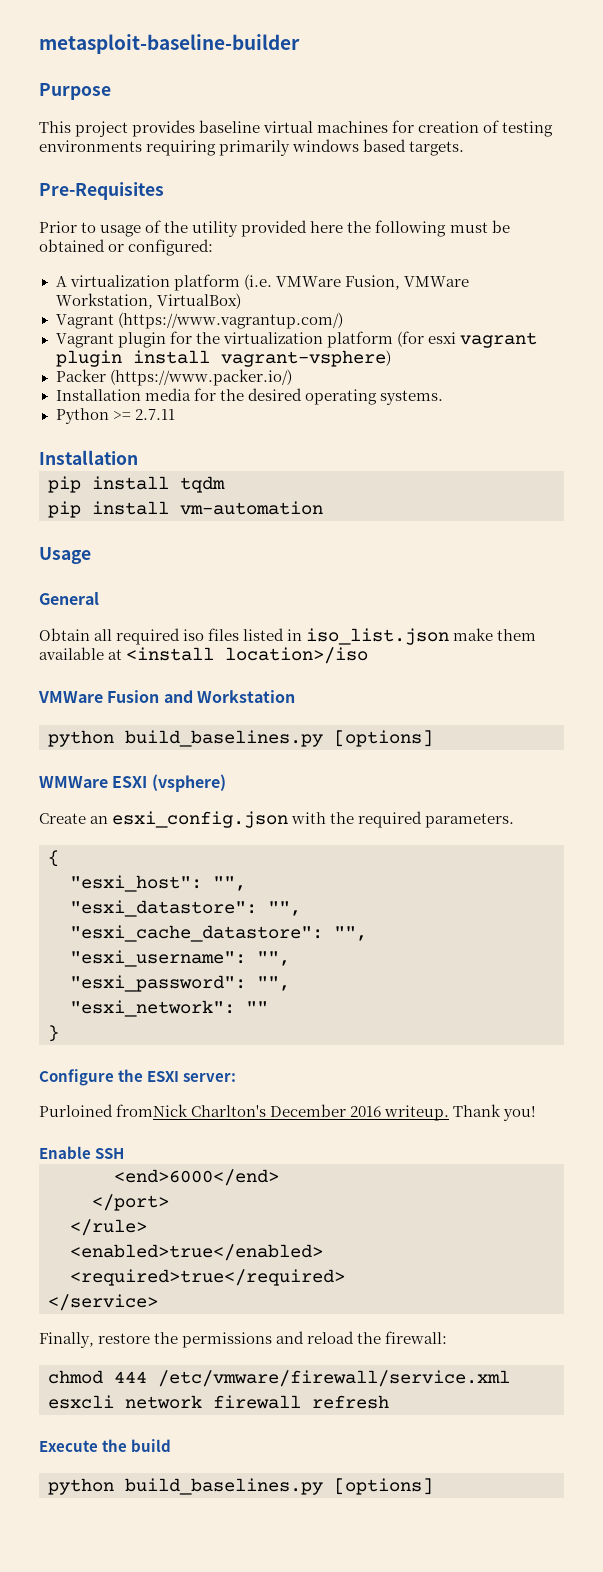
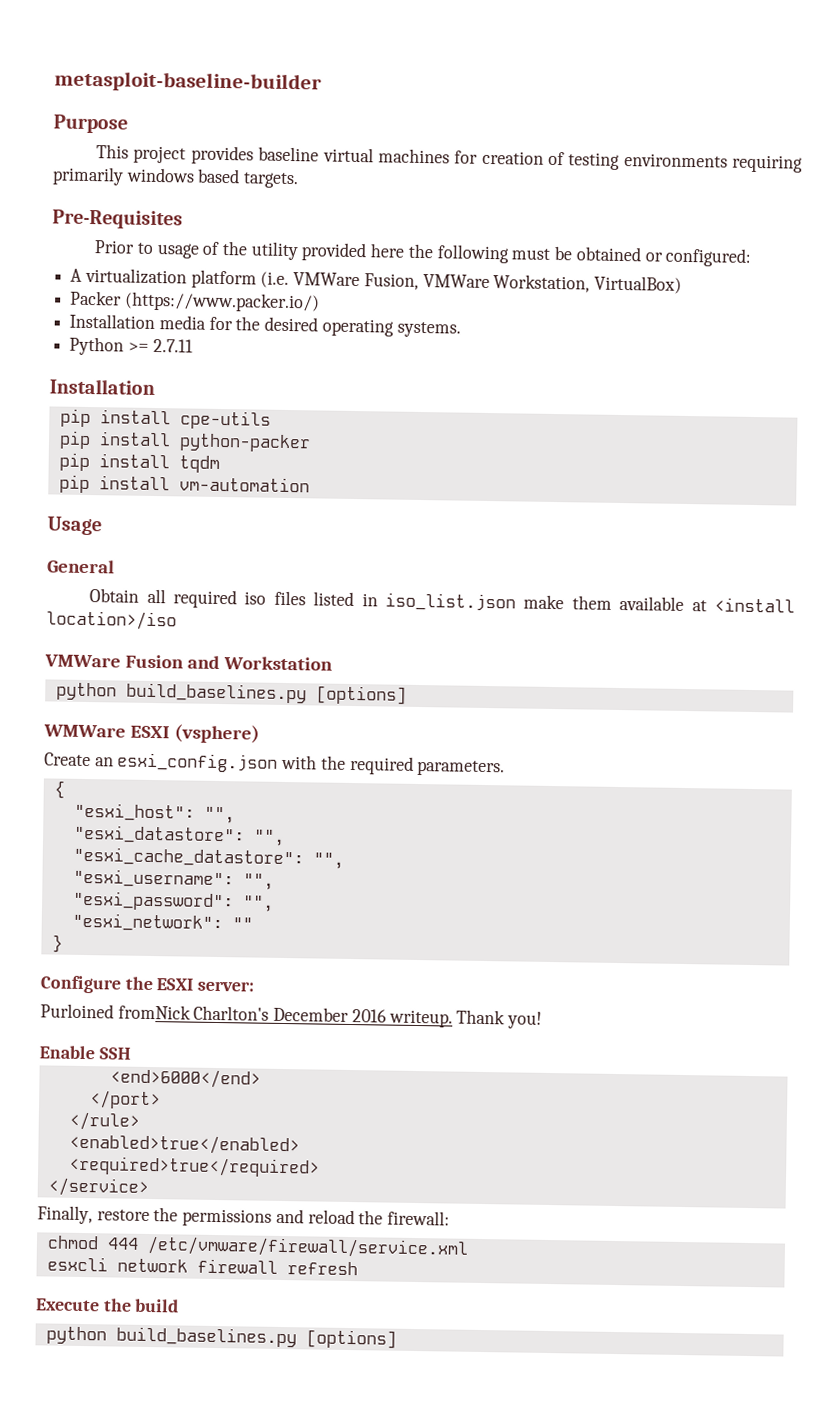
- Vagrant (https://www.vagrantup.com/)
- Vagrant plugin for the virtualization platform (for esxi vagrant plugin install vagrant-vsphere)
+ pip install cpe-utils
+ pip install python-packer

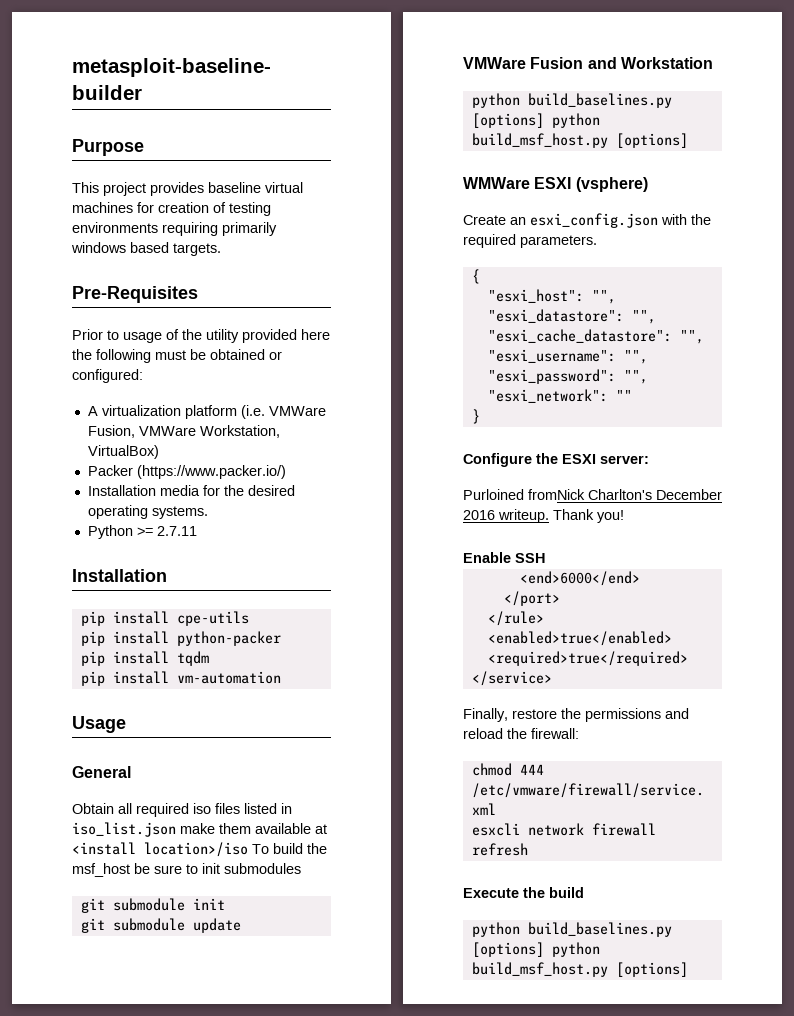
- Obtain all required iso files listed in iso_list.json make them available at <install location>/iso
+ Obtain all required iso files listed in iso_list.json make them available at <install location>/iso To build the msf_host be sure to init submodules
+ git submodule init
+ git submodule update
  VMWare Fusion and Workstation
- python build_baselines.py [options]
+ python build_baselines.py [options] python build_msf_host.py [options]
  Execute the build
- python build_baselines.py [options]
+ python build_baselines.py [options] python build_msf_host.py [options]

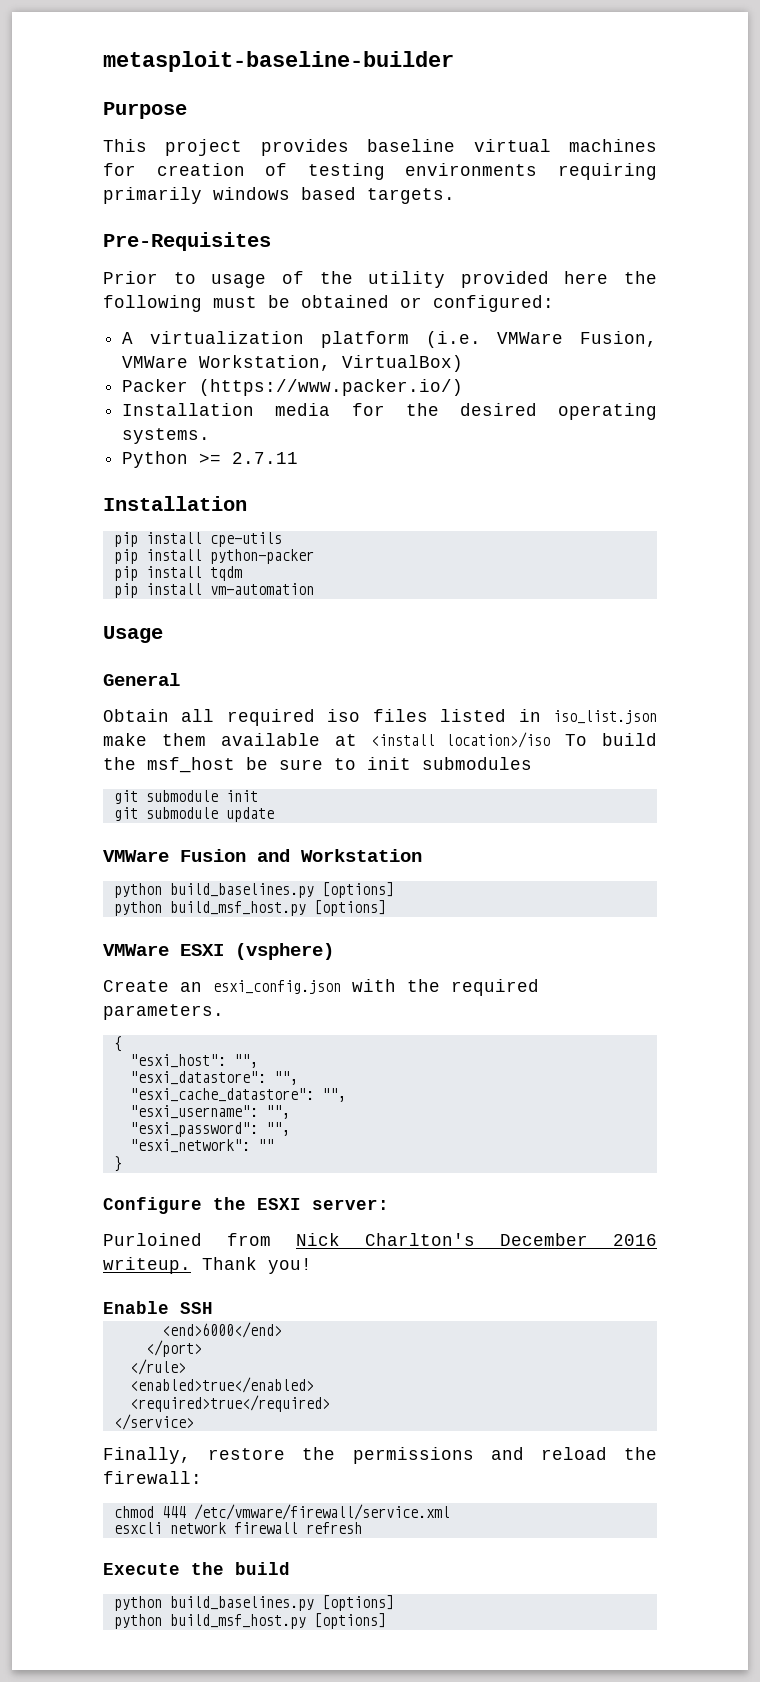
  VMWare Fusion and Workstation
- python build_baselines.py [options] python build_msf_host.py [options]
+ python build_baselines.py [options]
+ python build_msf_host.py [options]
- WMWare ESXI (vsphere)
+ VMWare ESXI (vsphere)
- Purloined fromNick Charlton's December 2016 writeup.
+ Purloined from Nick Charlton's December 2016 writeup.
  Execute the build
- python build_baselines.py [options] python build_msf_host.py [options]
+ python build_baselines.py [options]
+ python build_msf_host.py [options]

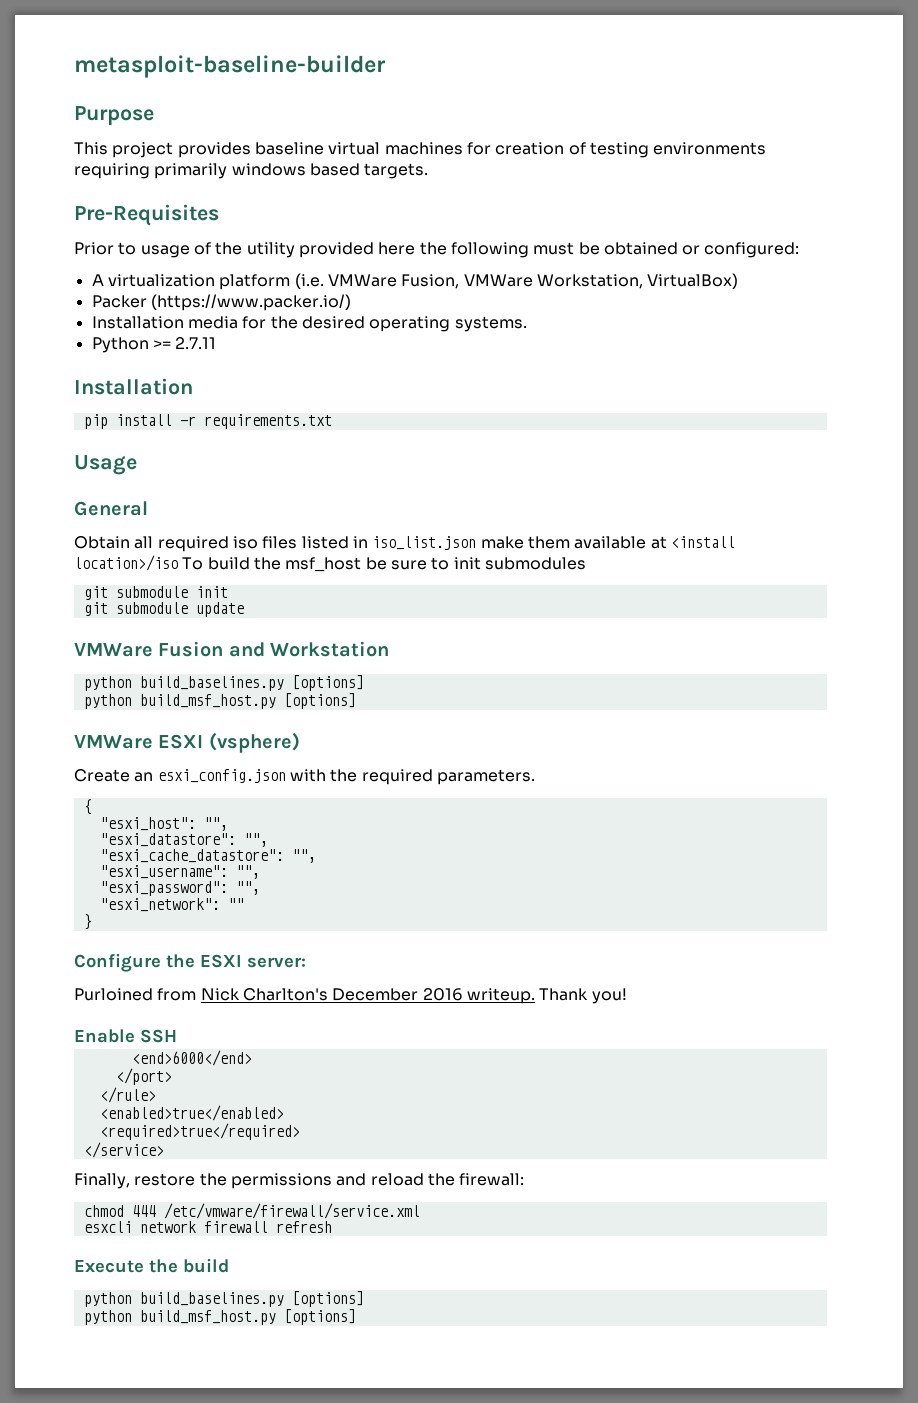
- pip install cpe-utils
- pip install python-packer
- pip install tqdm
- pip install vm-automation
+ pip install -r requirements.txt

